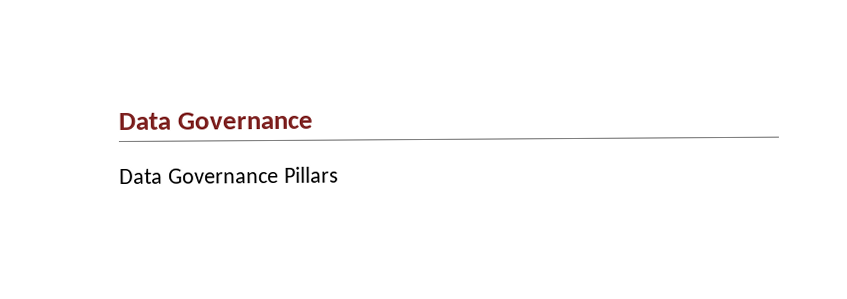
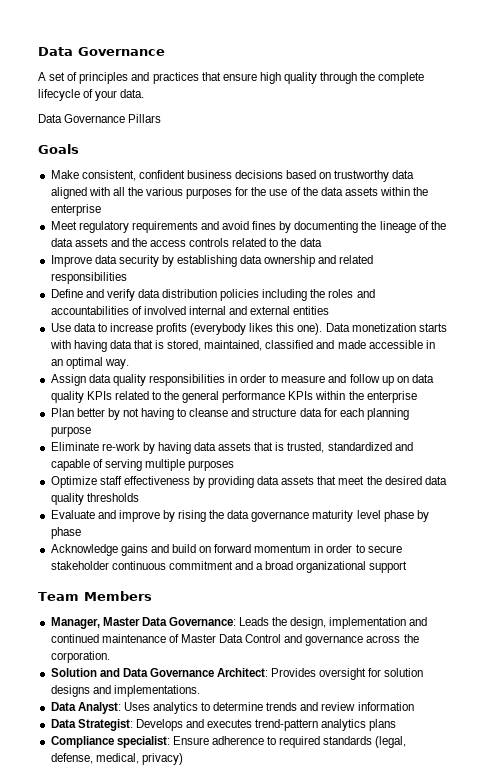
+ A set of principles and practices that ensure high quality through the complete lifecycle of your data.
  Data Governance Pillars
+ Goals
+ Make consistent, confident business decisions based on trustworthy data aligned with all the various purposes for the use of the data assets within the enterprise
+ Meet regulatory requirements and avoid fines by documenting the lineage of the data assets and the access controls related to the data
+ Improve data security by establishing data ownership and related responsibilities
+ Define and verify data distribution policies including the roles and accountabilities of involved internal and external entities
+ Use data to increase profits (everybody likes this one). Data monetization starts with having data that is stored, maintained, classified and made accessible in an optimal way.
+ Assign data quality responsibilities in order to measure and follow up on data quality KPIs related to the general performance KPIs within the enterprise
+ Plan better by not having to cleanse and structure data for each planning purpose
+ Eliminate re-work by having data assets that is trusted, standardized and capable of serving multiple purposes
+ Optimize staff effectiveness by providing data assets that meet the desired data quality thresholds
+ Evaluate and improve by rising the data governance maturity level phase by phase
+ Acknowledge gains and build on forward momentum in order to secure stakeholder continuous commitment and a broad organizational support
+ Team Members
+ Manager, Master Data Governance: Leads the design, implementation and continued maintenance of Master Data Control and governance across the corporation.
+ Solution and Data Governance Architect: Provides oversight for solution designs and implementations.
+ Data Analyst: Uses analytics to determine trends and review information
+ Data Strategist: Develops and executes trend-pattern analytics plans
+ Compliance specialist: Ensure adherence to required standards (legal, defense, medical, privacy)

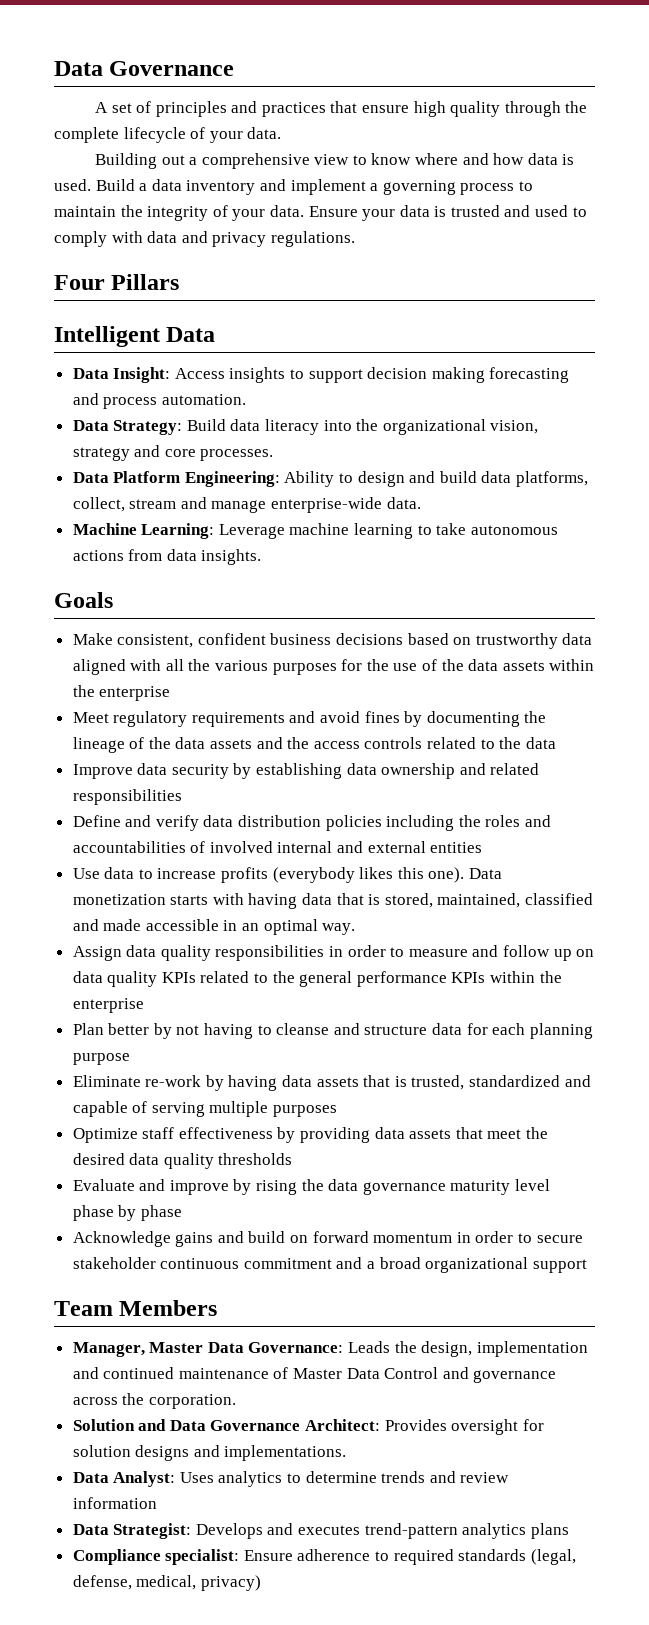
- Data Governance Pillars
+ Building out a comprehensive view to know where and how data is used. Build a data inventory and implement a governing process to maintain the integrity of your data. Ensure your data is trusted and used to comply with data and privacy regulations.
+ Four Pillars
+ Intelligent Data
+ Data Insight: Access insights to support decision making forecasting and process automation.
+ Data Strategy: Build data literacy into the organizational vision, strategy and core processes.
+ Data Platform Engineering: Ability to design and build data platforms, collect, stream and manage enterprise-wide data.
+ Machine Learning: Leverage machine learning to take autonomous actions from data insights.

